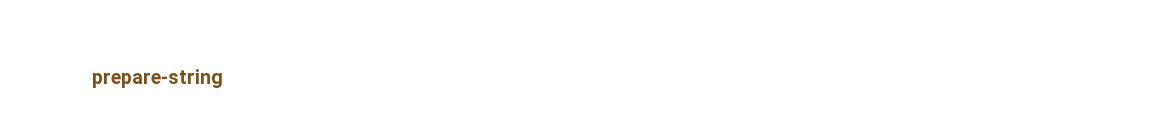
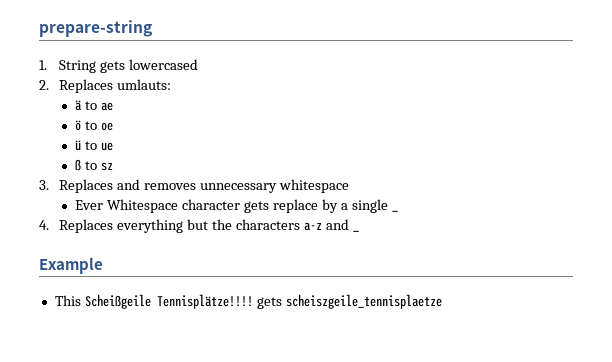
+ 1. String gets lowercased
+ 2. Replaces umlauts:
+ ä to ae
+ ö to oe
+ ü to ue
+ ß to sz
+ 3. Replaces and removes unnecessary whitespace
+ Ever Whitespace character gets replace by a single _
+ 4. Replaces everything but the characters a-z and _
+ Example
+ This Scheißgeile Tennisplätze!!!! gets scheiszgeile_tennisplaetze

